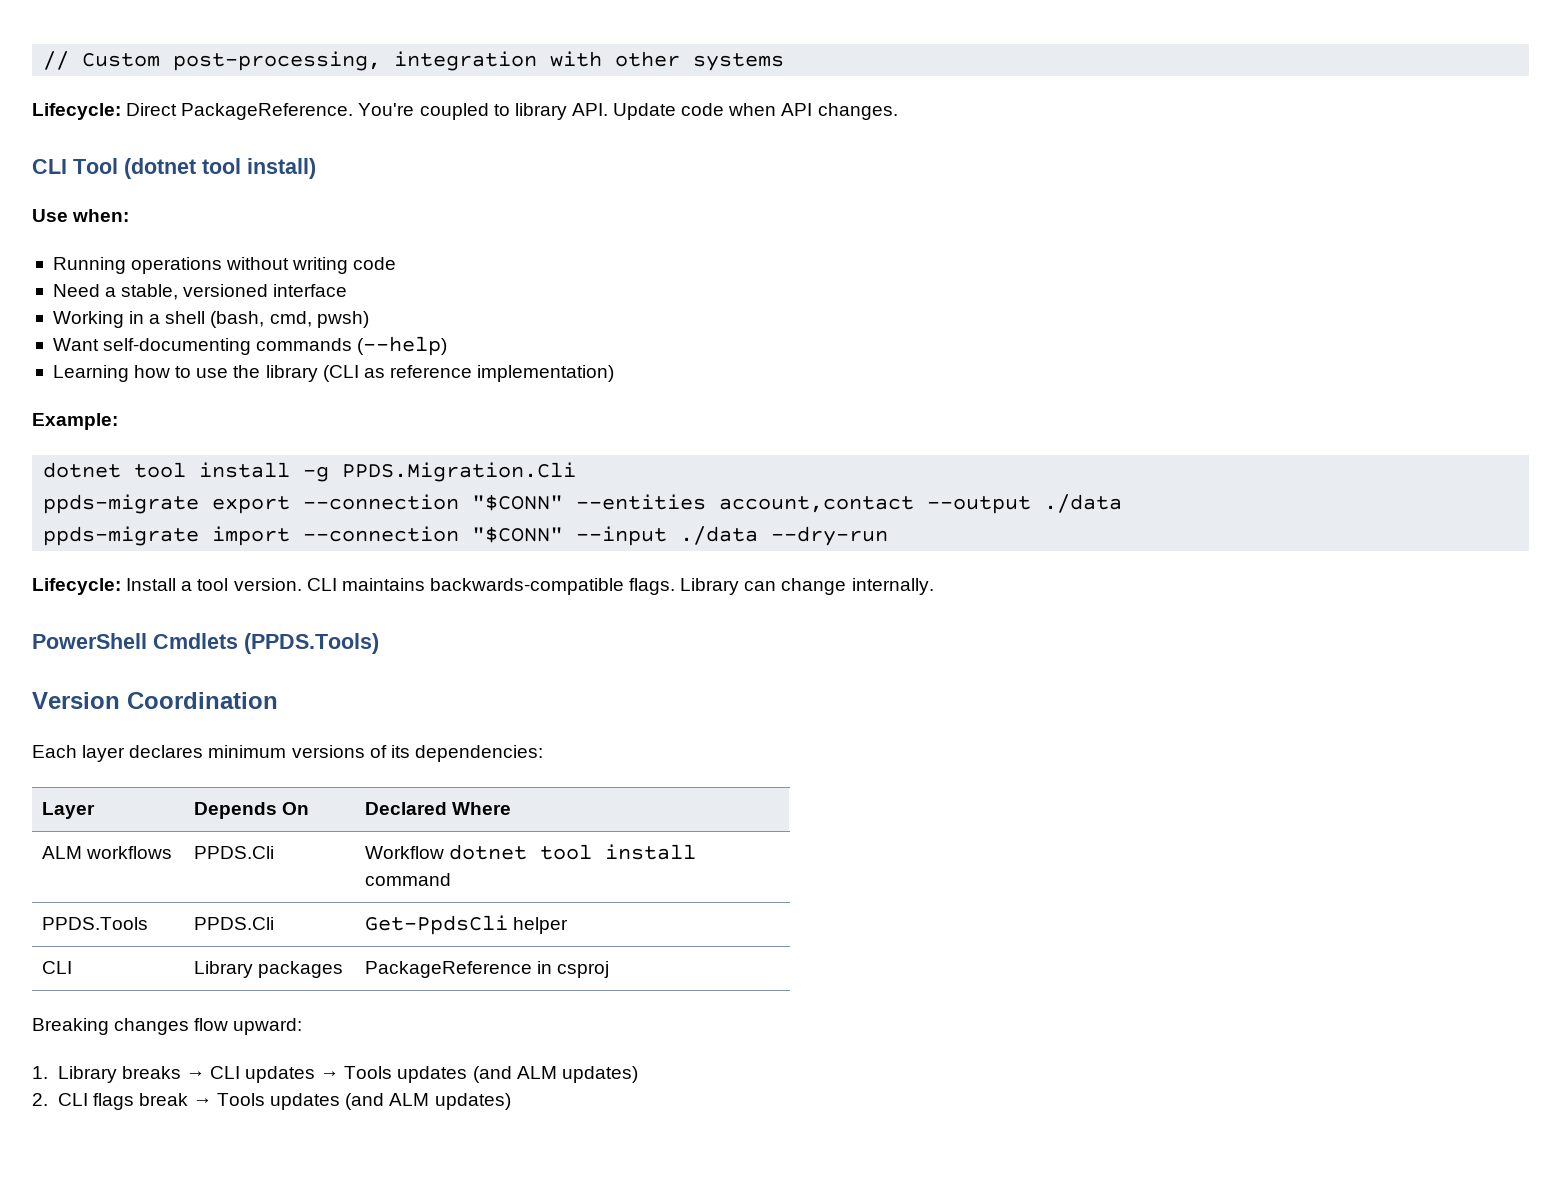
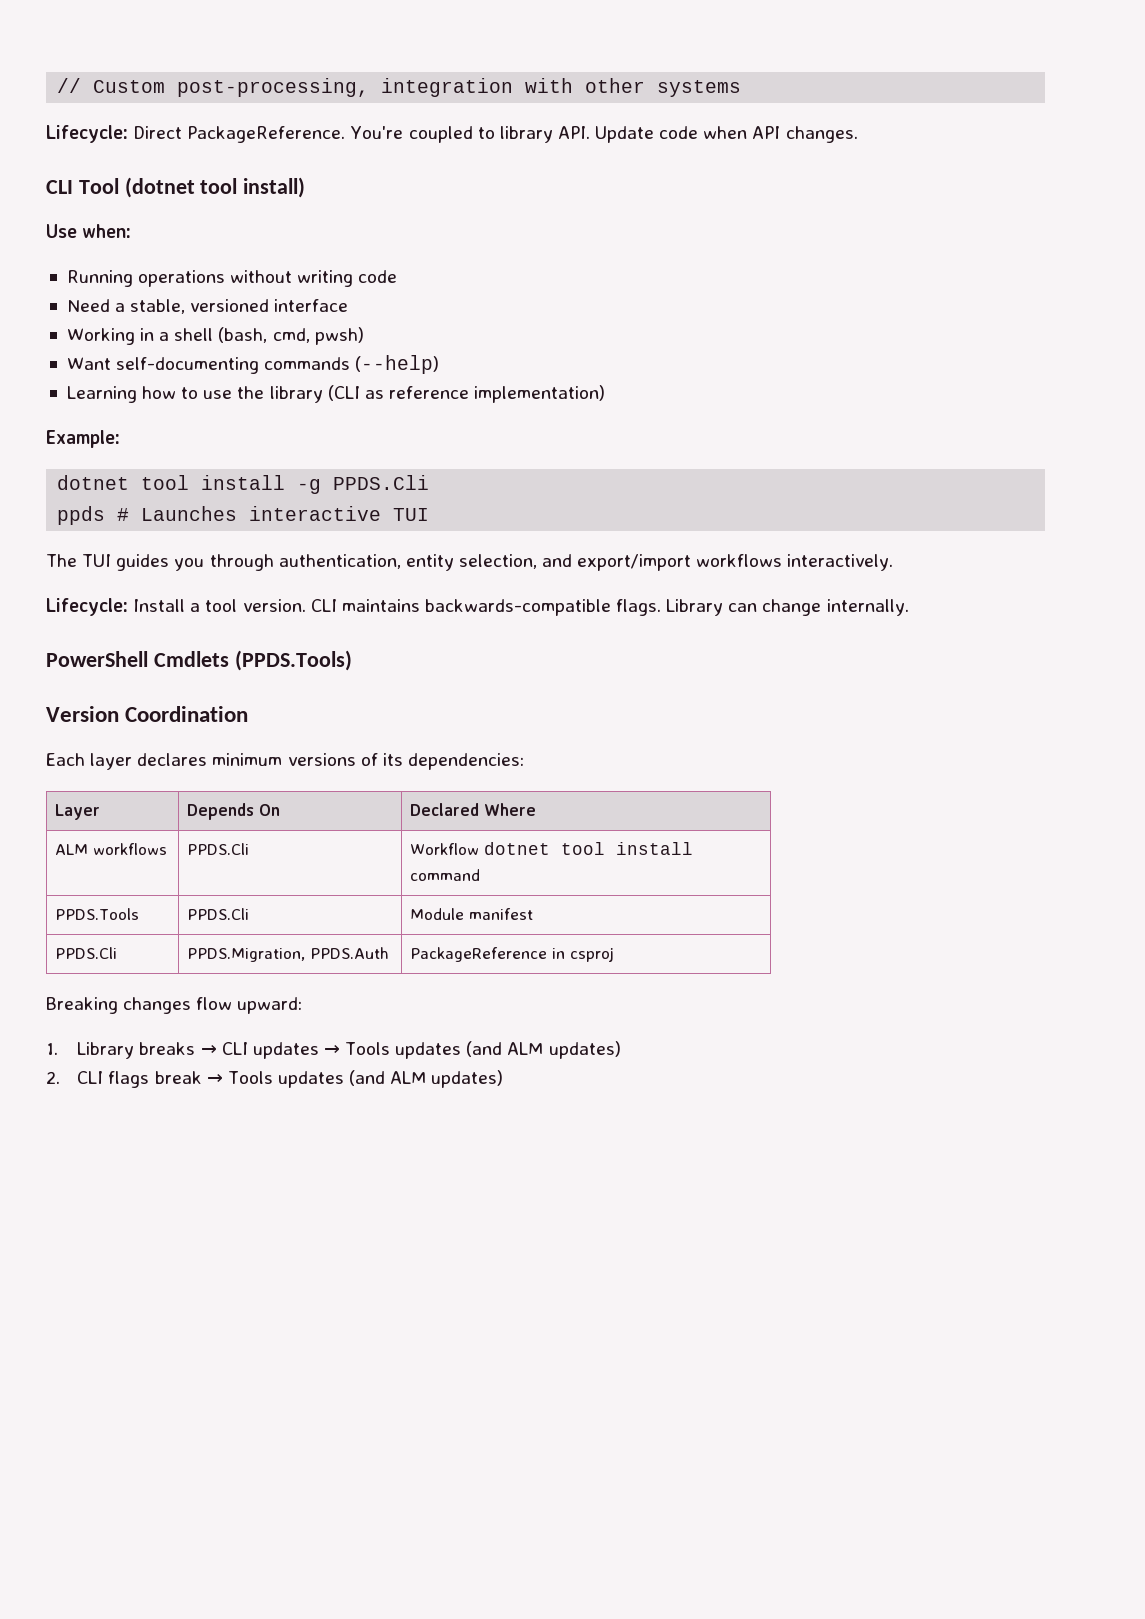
- dotnet tool install -g PPDS.Migration.Cli
- ppds-migrate export --connection "$CONN" --entities account,contact --output ./data
- ppds-migrate import --connection "$CONN" --input ./data --dry-run
+ dotnet tool install -g PPDS.Cli
+ ppds # Launches interactive TUI
+ The TUI guides you through authentication, entity selection, and export/import workflows interactively.
- PPDS.Tools | PPDS.Cli | Get-PpdsCli helper
- CLI | Library packages | PackageReference in csproj
+ PPDS.Tools | PPDS.Cli | Module manifest
+ PPDS.Cli | PPDS.Migration, PPDS.Auth | PackageReference in csproj

